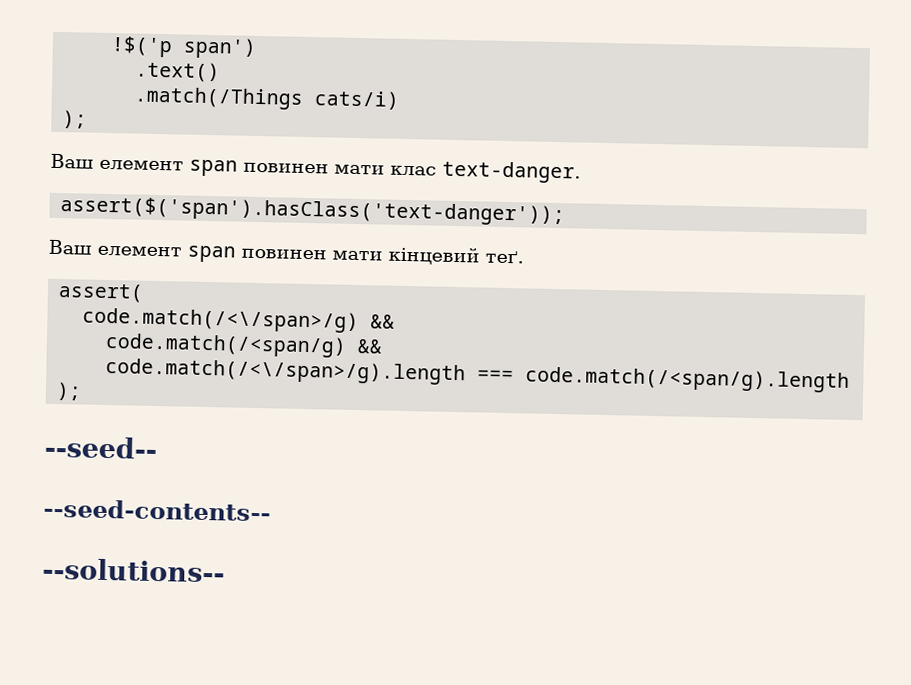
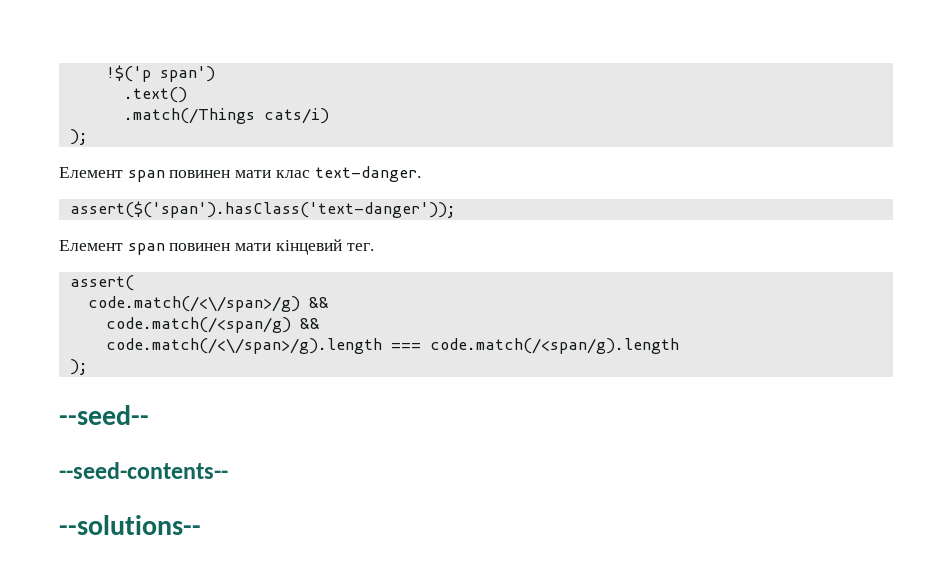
- Ваш елемент span повинен мати клас text-danger.
+ Елемент span повинен мати клас text-danger.
- Ваш елемент span повинен мати кінцевий теґ.
+ Елемент span повинен мати кінцевий тег.

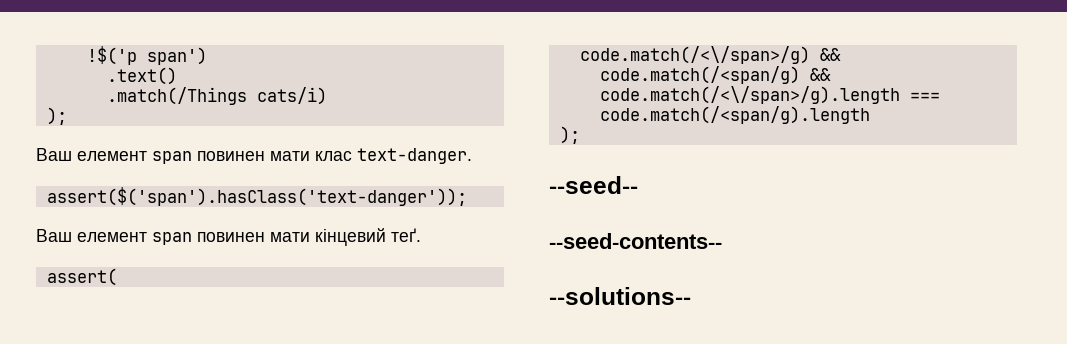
- Елемент span повинен мати клас text-danger.
+ Ваш елемент span повинен мати клас text-danger.
- Елемент span повинен мати кінцевий тег.
+ Ваш елемент span повинен мати кінцевий теґ.

